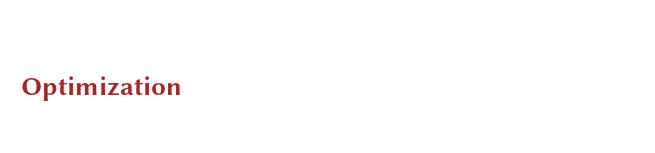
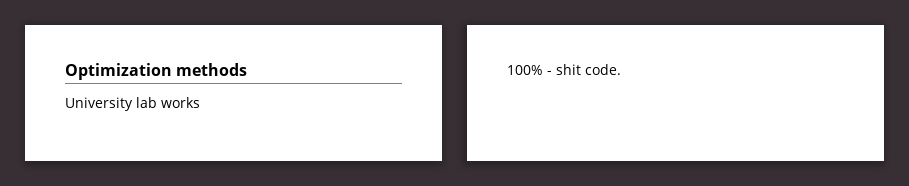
- Optimization
+ Optimization methods
+ University lab works
+ 100% - shit code.

